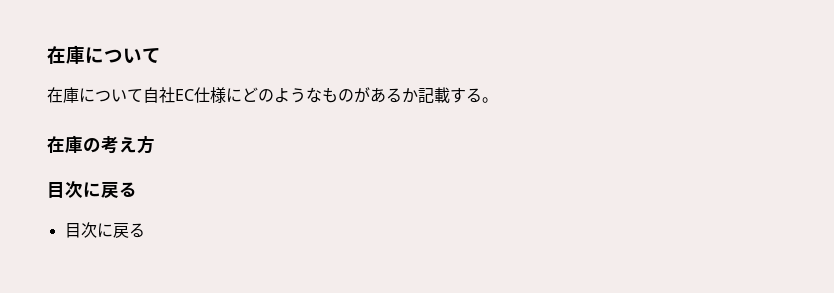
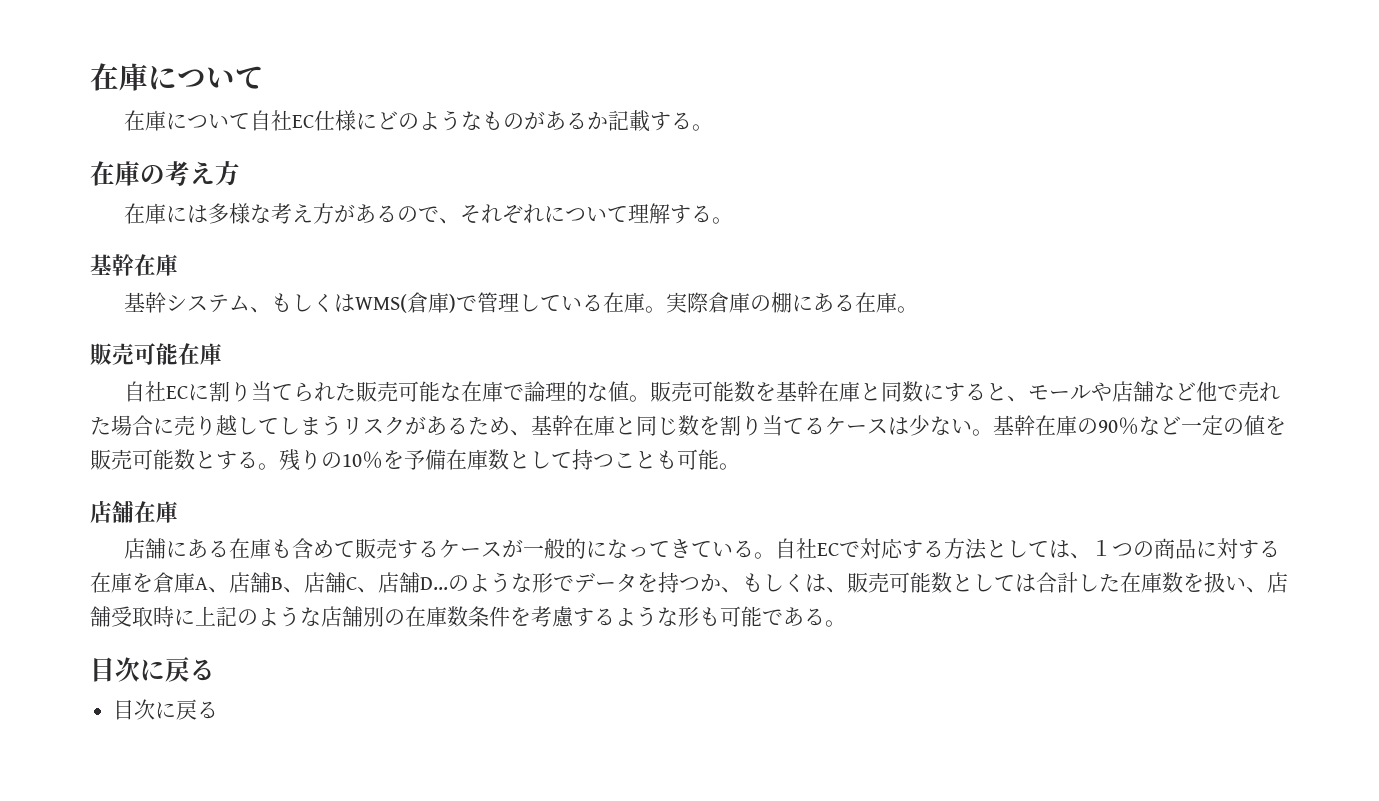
+ 在庫には多様な考え方があるので、それぞれについて理解する。
+ 基幹在庫
+ 基幹システム、もしくはWMS(倉庫)で管理している在庫。実際倉庫の棚にある在庫。
+ 販売可能在庫
+ 自社ECに割り当てられた販売可能な在庫で論理的な値。販売可能数を基幹在庫と同数にすると、モールや店舗など他で売れた場合に売り越してしまうリスクがあるため、基幹在庫と同じ数を割り当てるケースは少ない。基幹在庫の90％など一定の値を販売可能数とする。残りの10％を予備在庫数として持つことも可能。
+ 店舗在庫
+ 店舗にある在庫も含めて販売するケースが一般的になってきている。自社ECで対応する方法としては、１つの商品に対する在庫を倉庫A、店舗B、店舗C、店舗D…のような形でデータを持つか、もしくは、販売可能数としては合計した在庫数を扱い、店舗受取時に上記のような店舗別の在庫数条件を考慮するような形も可能である。

